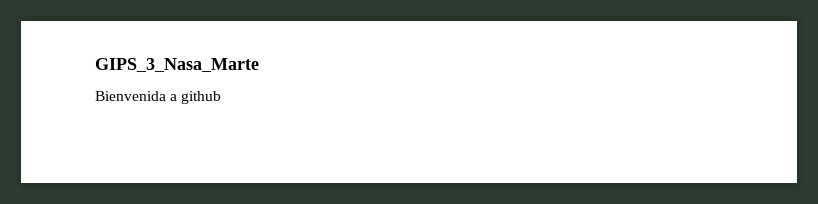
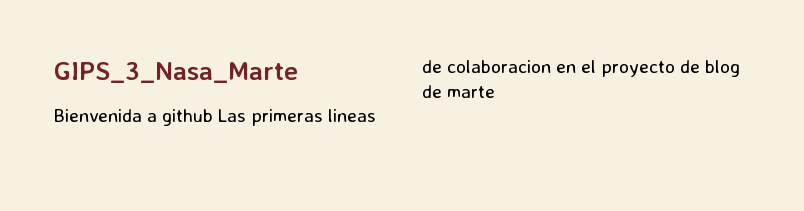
- Bienvenida a github
+ Bienvenida a github Las primeras lineas de colaboracion en el proyecto de blog de marte

